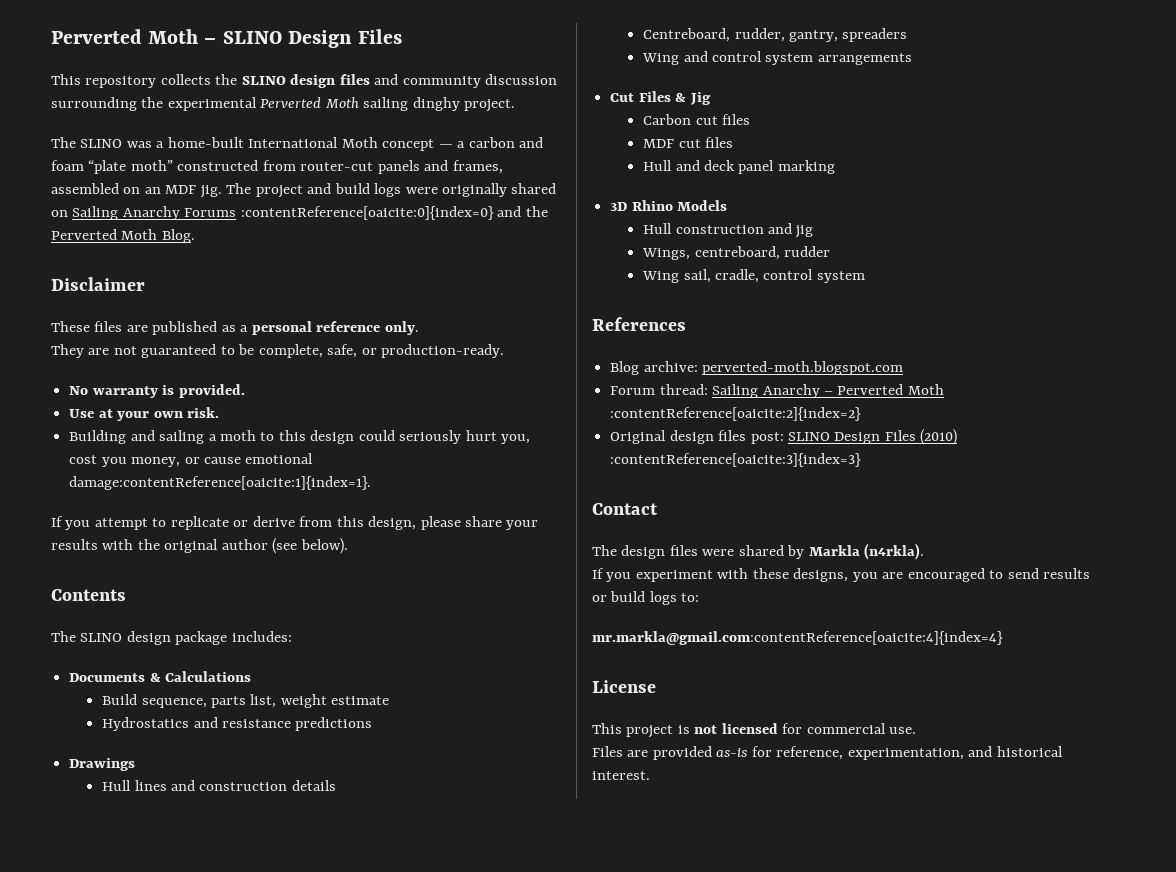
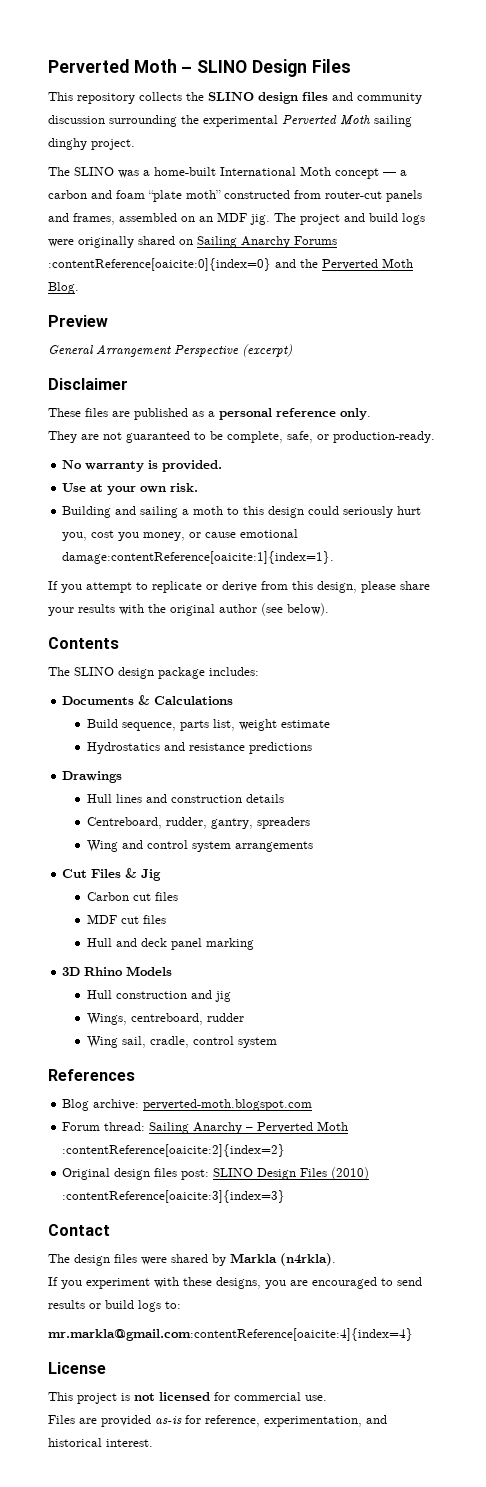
+ Preview
+ General Arrangement Perspective (excerpt)

